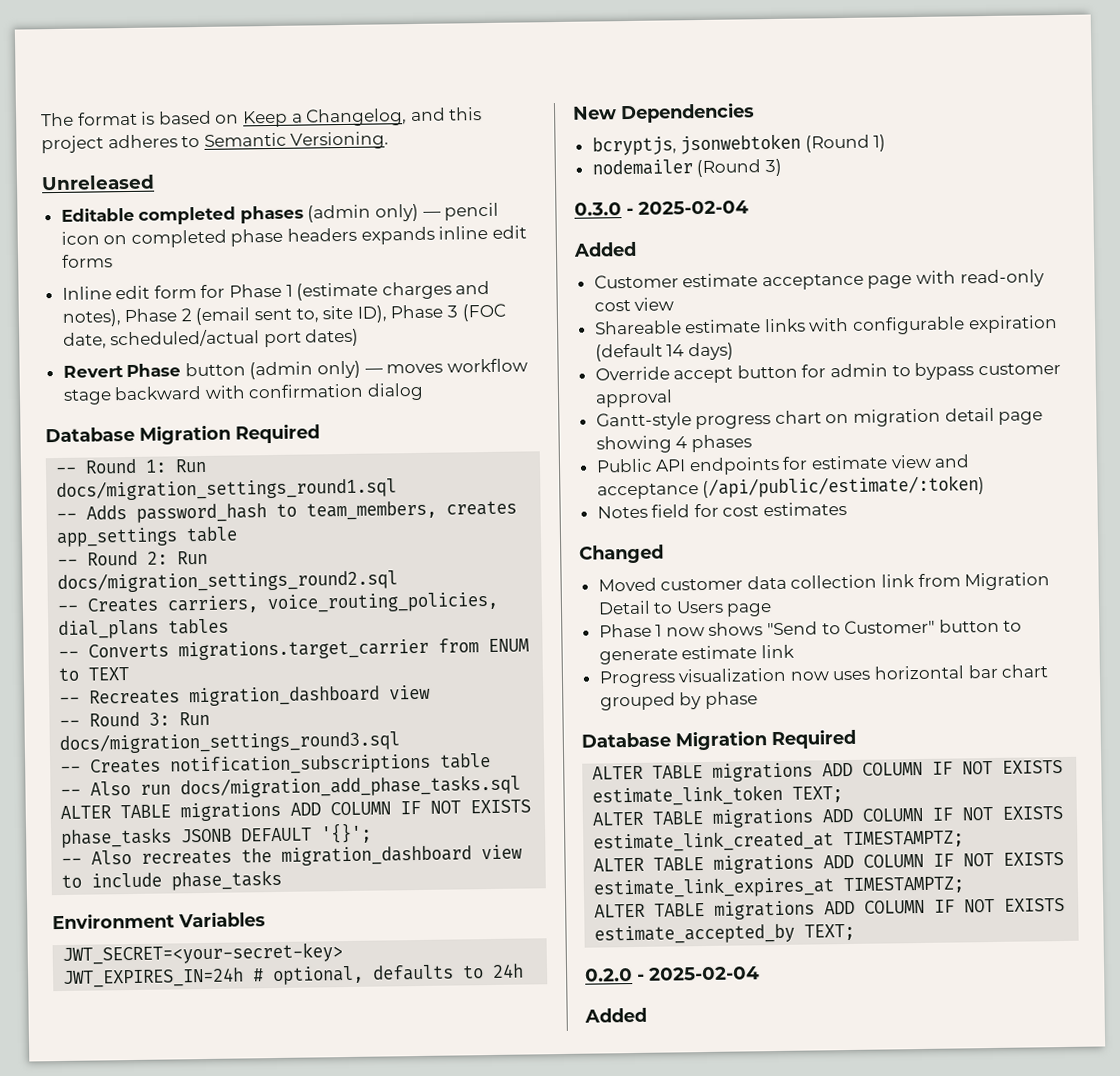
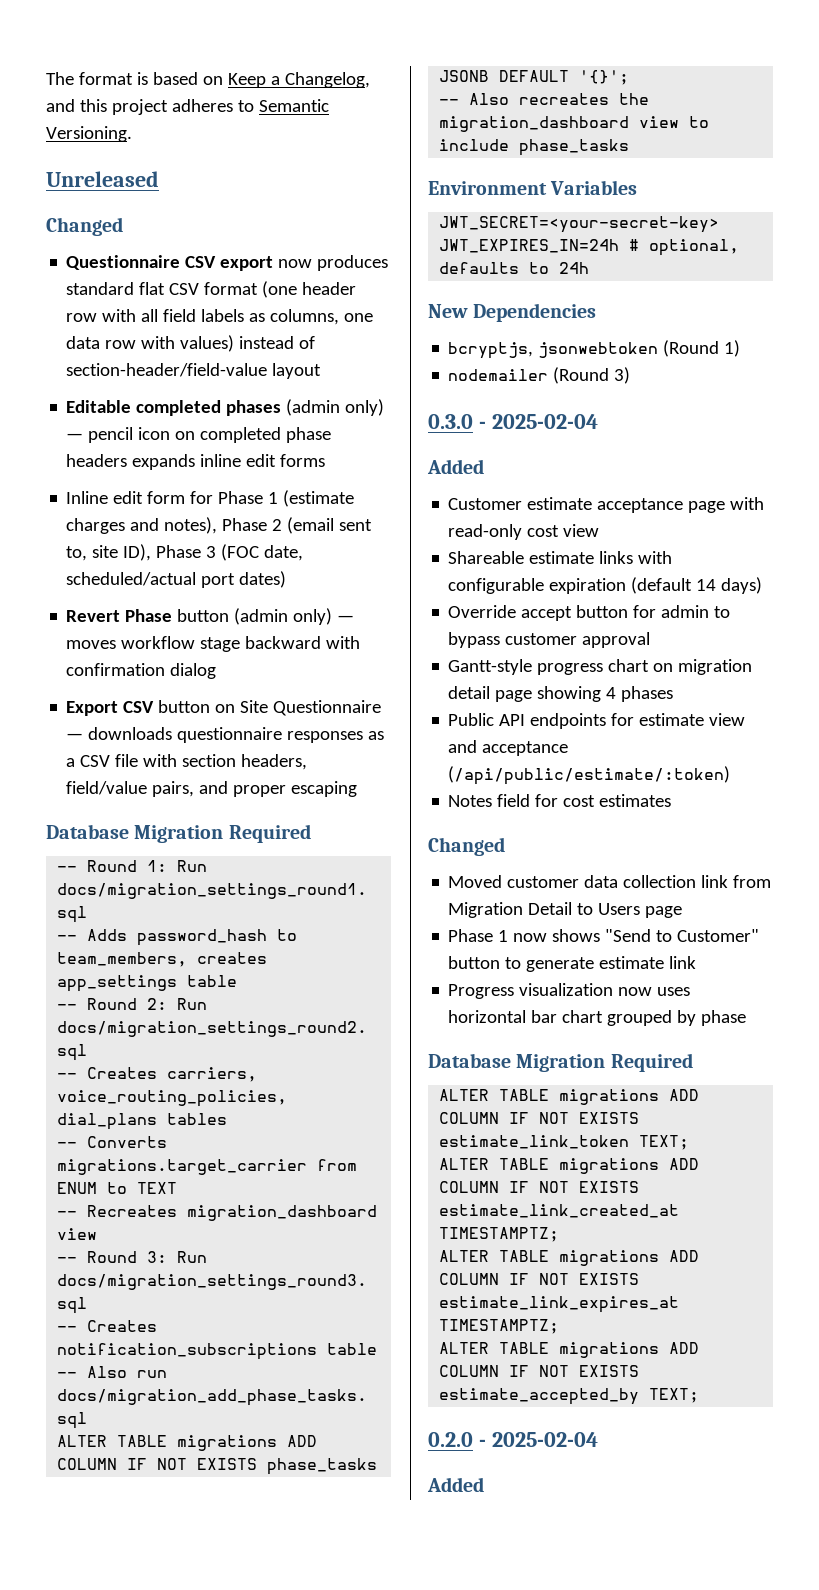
  Unreleased
+ Changed
+ Questionnaire CSV export now produces standard flat CSV format (one header row with all field labels as columns, one data row with values) instead of section-header/field-value layout
+ Export CSV button on Site Questionnaire — downloads questionnaire responses as a CSV file with section headers, field/value pairs, and proper escaping

